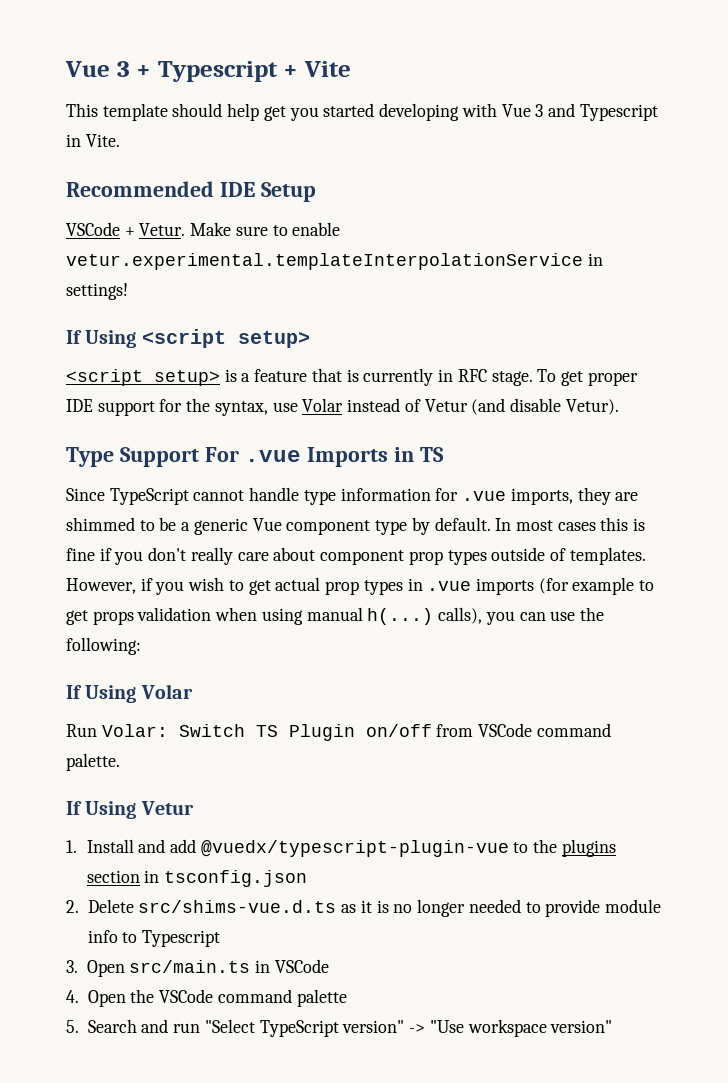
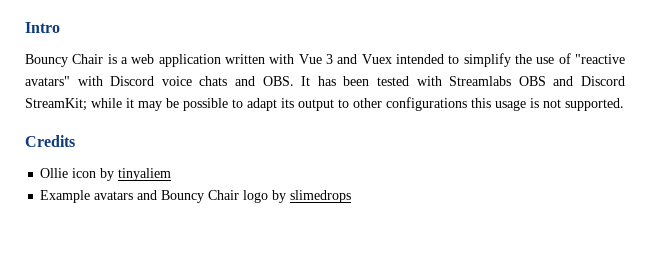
- Vue 3 + Typescript + Vite
- This template should help get you started developing with Vue 3 and Typescript in Vite.
- Recommended IDE Setup
- VSCode + Vetur. Make sure to enable vetur.experimental.templateInterpolationService in settings!
- If Using <script setup>
- <script setup> is a feature that is currently in RFC stage. To get proper IDE support for the syntax, use Volar instead of Vetur (and disable Vetur).
- Type Support For .vue Imports in TS
- Since TypeScript cannot handle type information for .vue imports, they are shimmed to be a generic Vue component type by default. In most cases this is fine if you don't really care about component prop types outside of templates. However, if you wish to get actual prop types in .vue imports (for example to get props validation when using manual h(...) calls), you can use the following:
- If Using Volar
- Run Volar: Switch TS Plugin on/off from VSCode command palette.
- If Using Vetur
- 1. Install and add @vuedx/typescript-plugin-vue to the plugins section in tsconfig.json
- 2. Delete src/shims-vue.d.ts as it is no longer needed to provide module info to Typescript
- 3. Open src/main.ts in VSCode
- 4. Open the VSCode command palette
- 5. Search and run "Select TypeScript version" -> "Use workspace version"
+ Intro
+ Bouncy Chair is a web application written with Vue 3 and Vuex intended to simplify the use of "reactive avatars" with Discord voice chats and OBS. It has been tested with Streamlabs OBS and Discord StreamKit; while it may be possible to adapt its output to other configurations this usage is not supported.
+ Credits
+ Ollie icon by tinyaliem
+ Example avatars and Bouncy Chair logo by slimedrops

